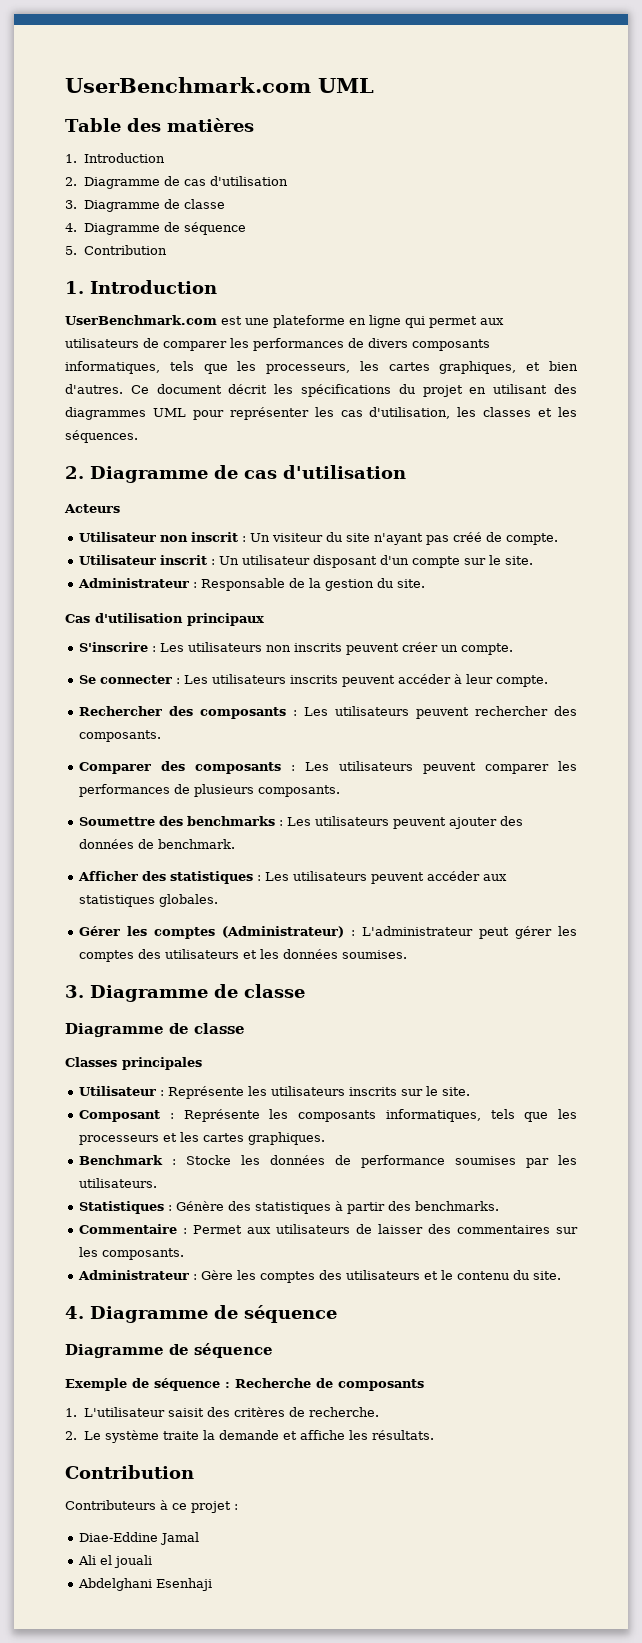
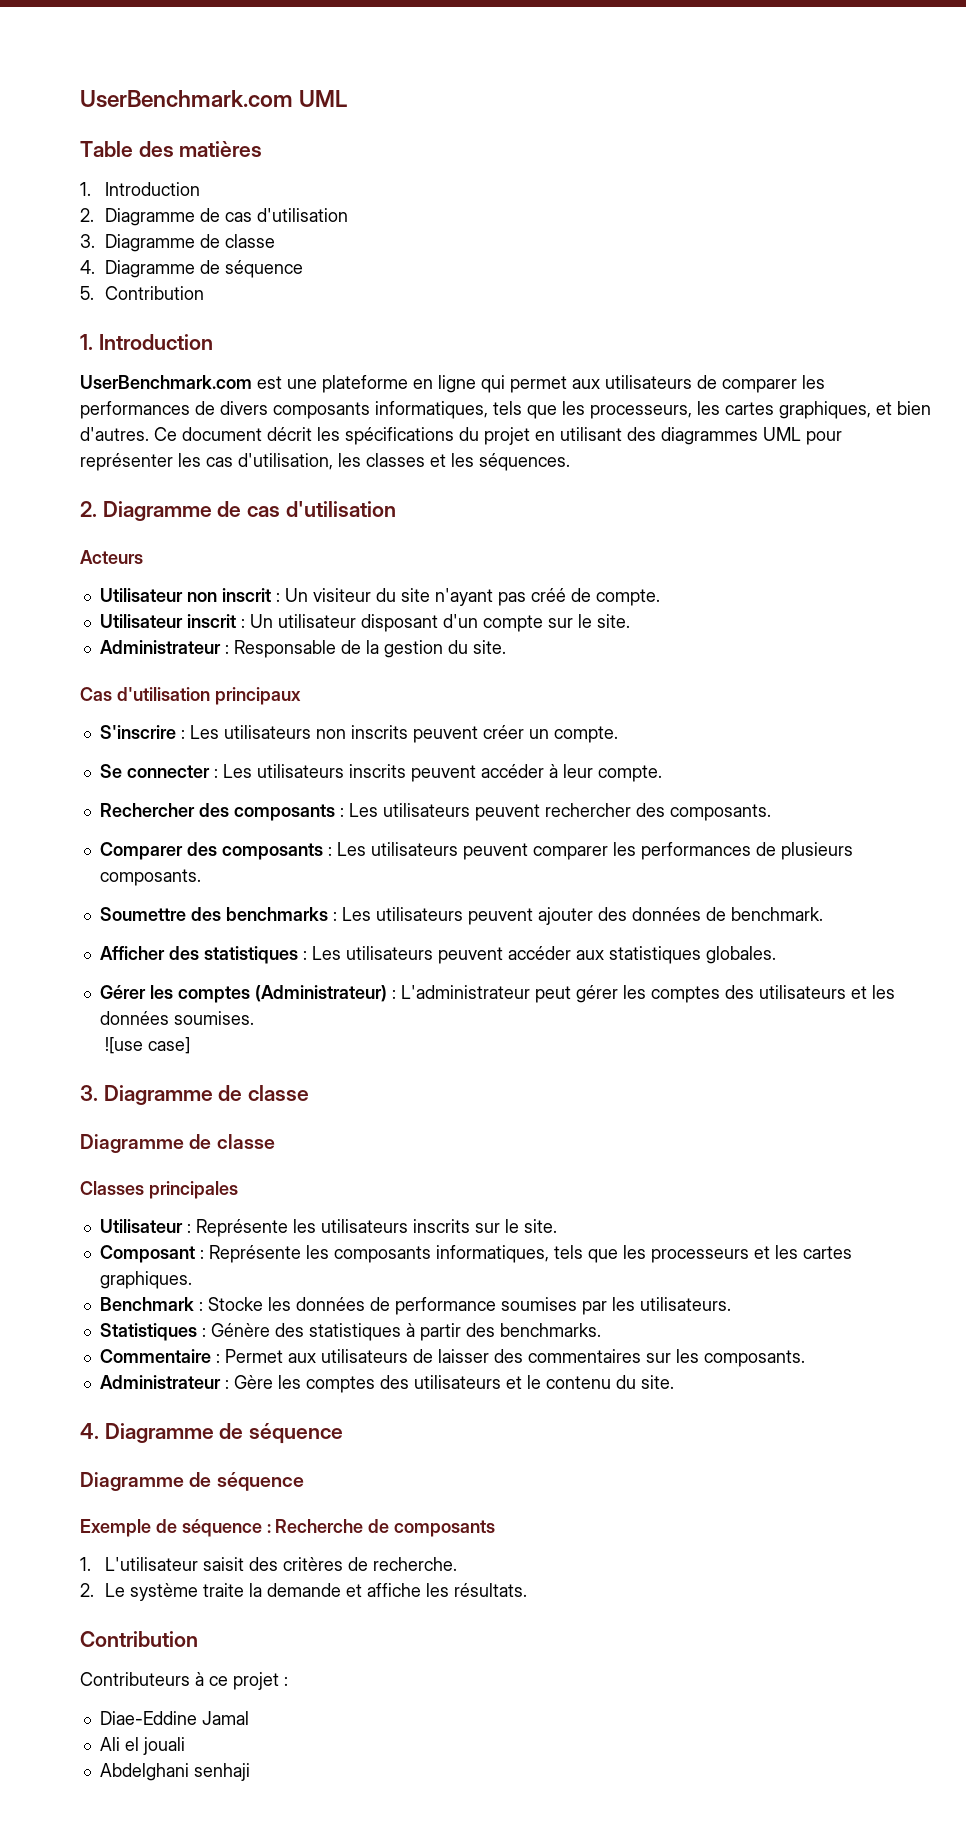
+ ![use case]
- Abdelghani Esenhaji
+ Abdelghani senhaji

